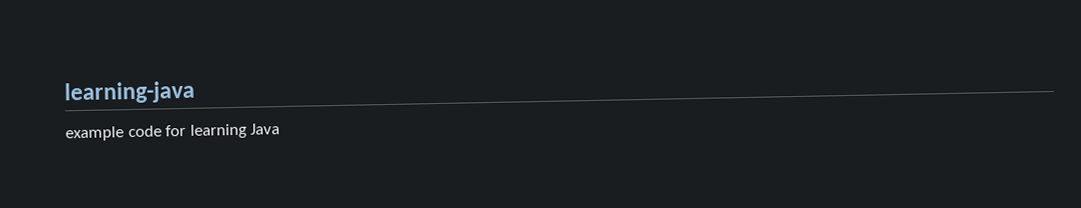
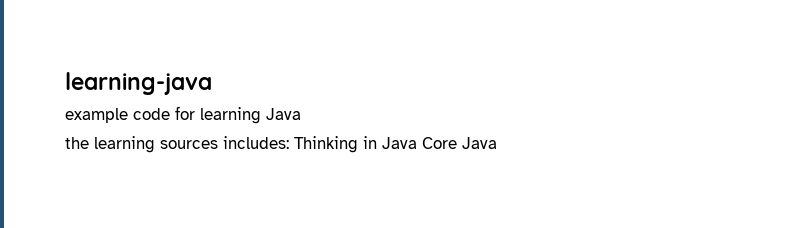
+ the learning sources includes: Thinking in Java Core Java

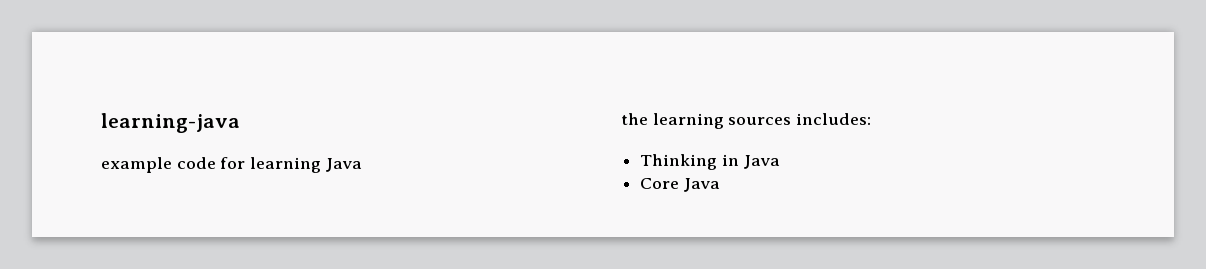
- the learning sources includes: Thinking in Java Core Java
+ the learning sources includes:
+ Thinking in Java
+ Core Java

